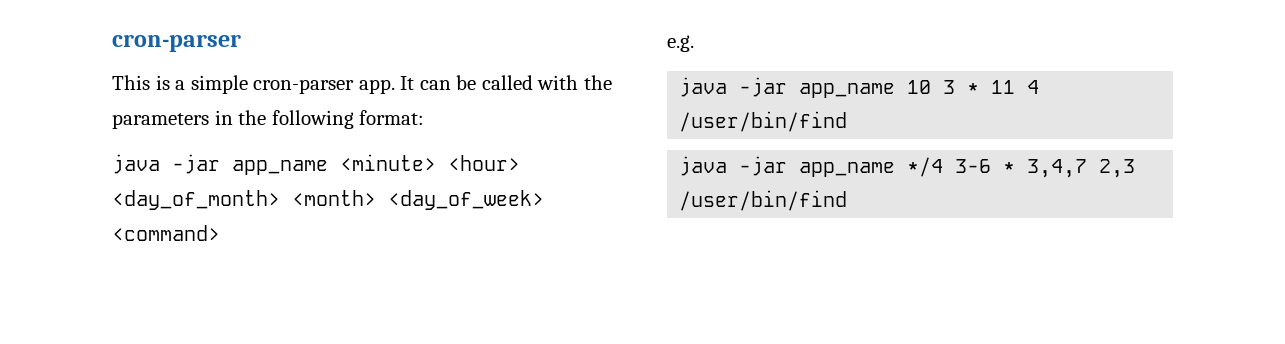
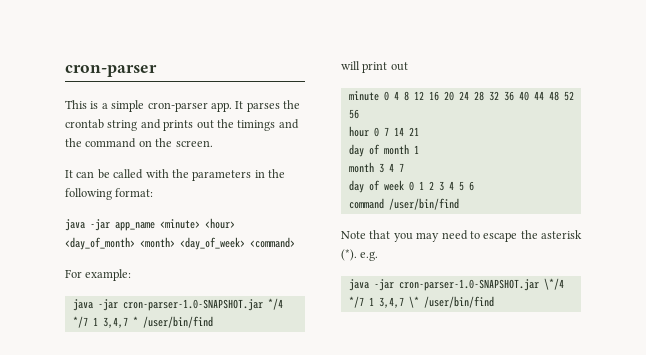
+ It parses the crontab string and prints out the timings and the command on the screen.
- e.g.
- java -jar app_name 10 3 * 11 4 /user/bin/find
- java -jar app_name */4 3-6 * 3,4,7 2,3 /user/bin/find
+ For example:
+ java -jar cron-parser-1.0-SNAPSHOT.jar */4 */7 1 3,4,7 * /user/bin/find
+ will print out
+ minute 0 4 8 12 16 20 24 28 32 36 40 44 48 52 56
+ hour 0 7 14 21
+ day of month 1
+ month 3 4 7
+ day of week 0 1 2 3 4 5 6
+ command /user/bin/find
+ Note that you may need to escape the asterisk (*). e.g.
+ java -jar cron-parser-1.0-SNAPSHOT.jar \*/4 */7 1 3,4,7 \* /user/bin/find

